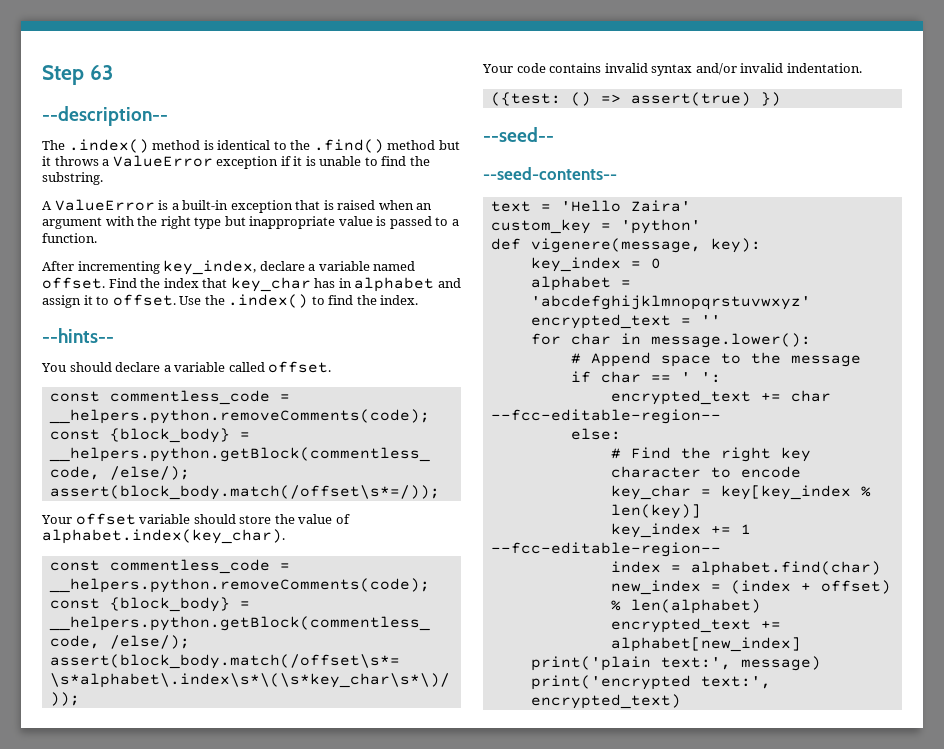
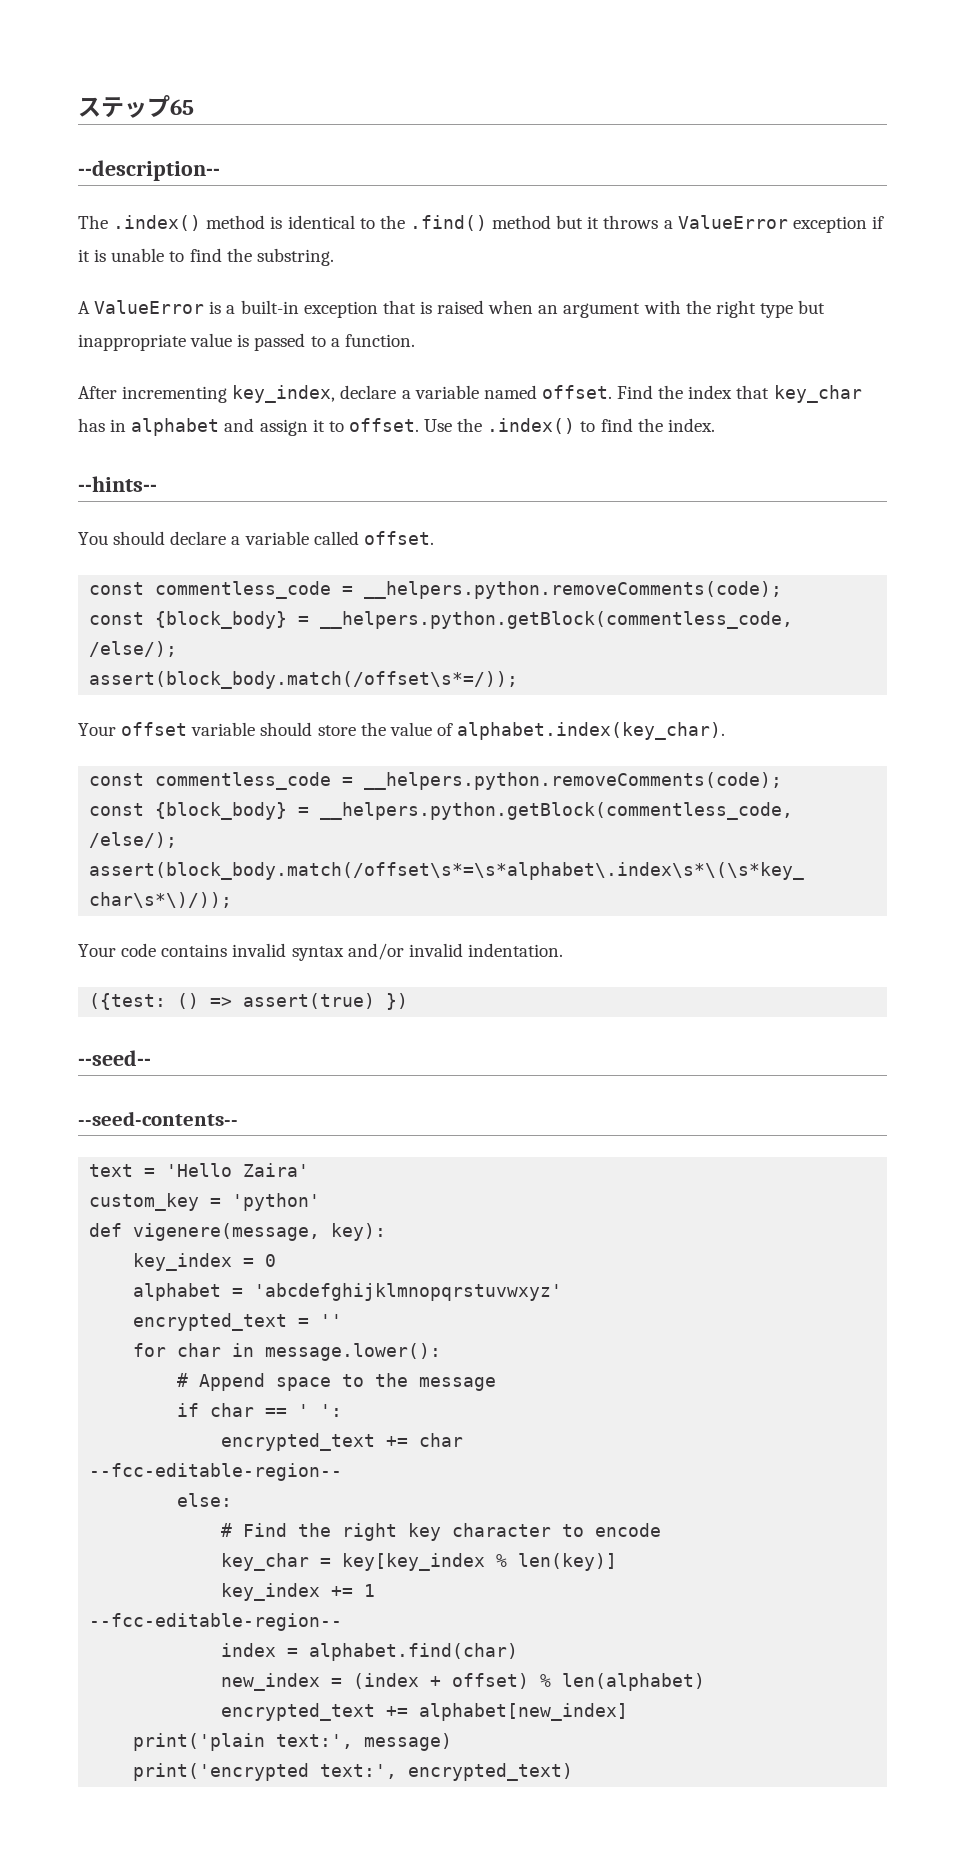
- Step 63
+ ステップ65

